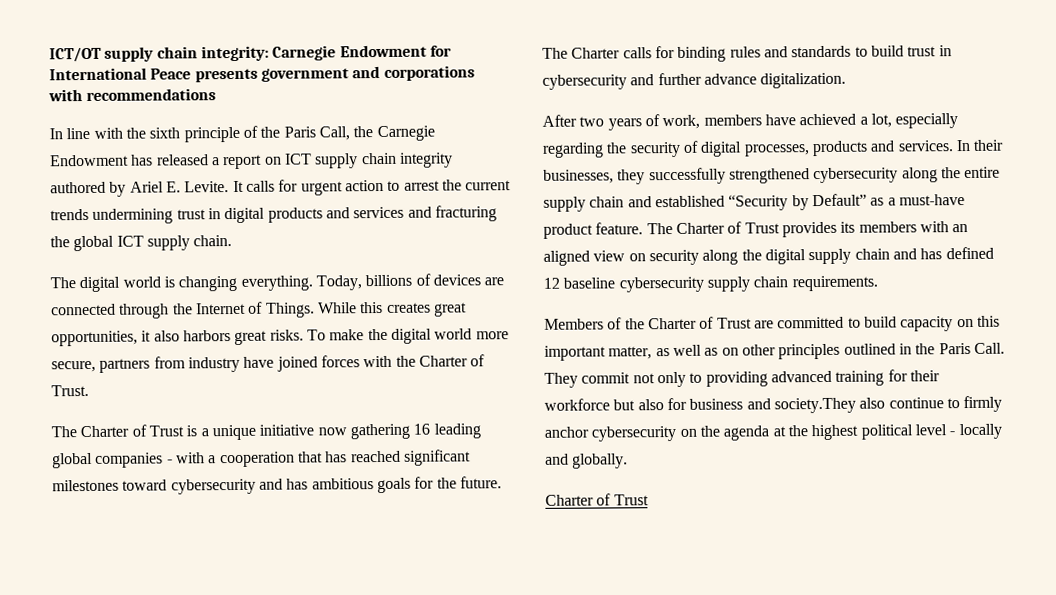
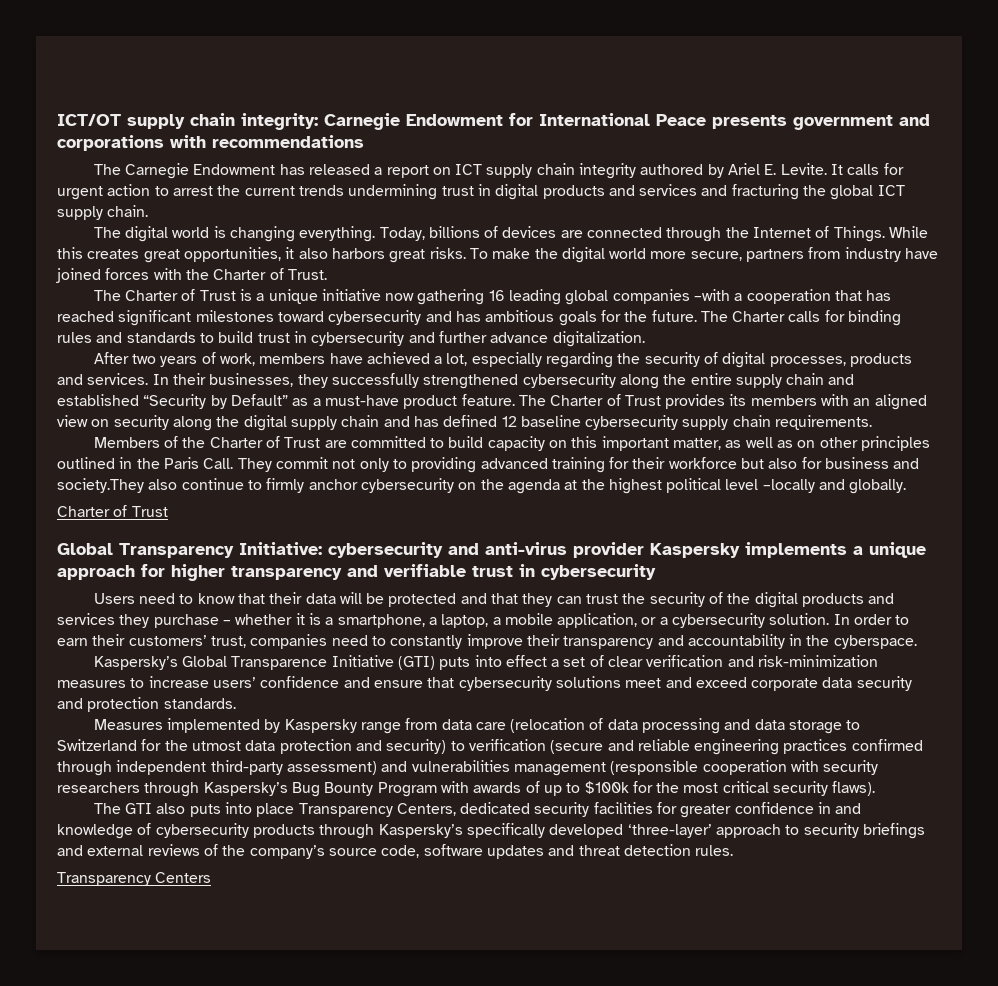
- In line with the sixth principle of the Paris Call, the Carnegie Endowment has released a report on ICT supply chain integrity authored by Ariel E. Levite.
+ The Carnegie Endowment has released a report on ICT supply chain integrity authored by Ariel E. Levite.
- The Charter of Trust is a unique initiative now gathering 16 leading global companies - with a cooperation that has reached significant milestones toward cybersecurity and has ambitious goals for the future.
+ The Charter of Trust is a unique initiative now gathering 16 leading global companies –with a cooperation that has reached significant milestones toward cybersecurity and has ambitious goals for the future.
- They commit not only to providing advanced training for their workforce but also for business and society.They also continue to firmly anchor cybersecurity on the agenda at the highest political level - locally and globally.
+ They commit not only to providing advanced training for their workforce but also for business and society.They also continue to firmly anchor cybersecurity on the agenda at the highest political level –locally and globally.
+ Global Transparency Initiative: cybersecurity and anti-virus provider Kaspersky implements a unique approach for higher transparency and verifiable trust in cybersecurity
+ Users need to know that their data will be protected and that they can trust the security of the digital products and services they purchase – whether it is a smartphone, a laptop, a mobile application, or a cybersecurity solution. In order to earn their customers’ trust, companies need to constantly improve their transparency and accountability in the cyberspace.
+ Kaspersky’s Global Transparence Initiative (GTI) puts into effect a set of clear verification and risk-minimization measures to increase users’ confidence and ensure that cybersecurity solutions meet and exceed corporate data security and protection standards.
+ Measures implemented by Kaspersky range from data care (relocation of data processing and data storage to Switzerland for the utmost data protection and security) to verification (secure and reliable engineering practices confirmed through independent third-party assessment) and vulnerabilities management (responsible cooperation with security researchers through Kaspersky’s Bug Bounty Program with awards of up to $100k for the most critical security flaws).
+ The GTI also puts into place Transparency Centers, dedicated security facilities for greater confidence in and knowledge of cybersecurity products through Kaspersky’s specifically developed ‘three-layer’ approach to security briefings and external reviews of the company’s source code, software updates and threat detection rules.
+ Transparency Centers

